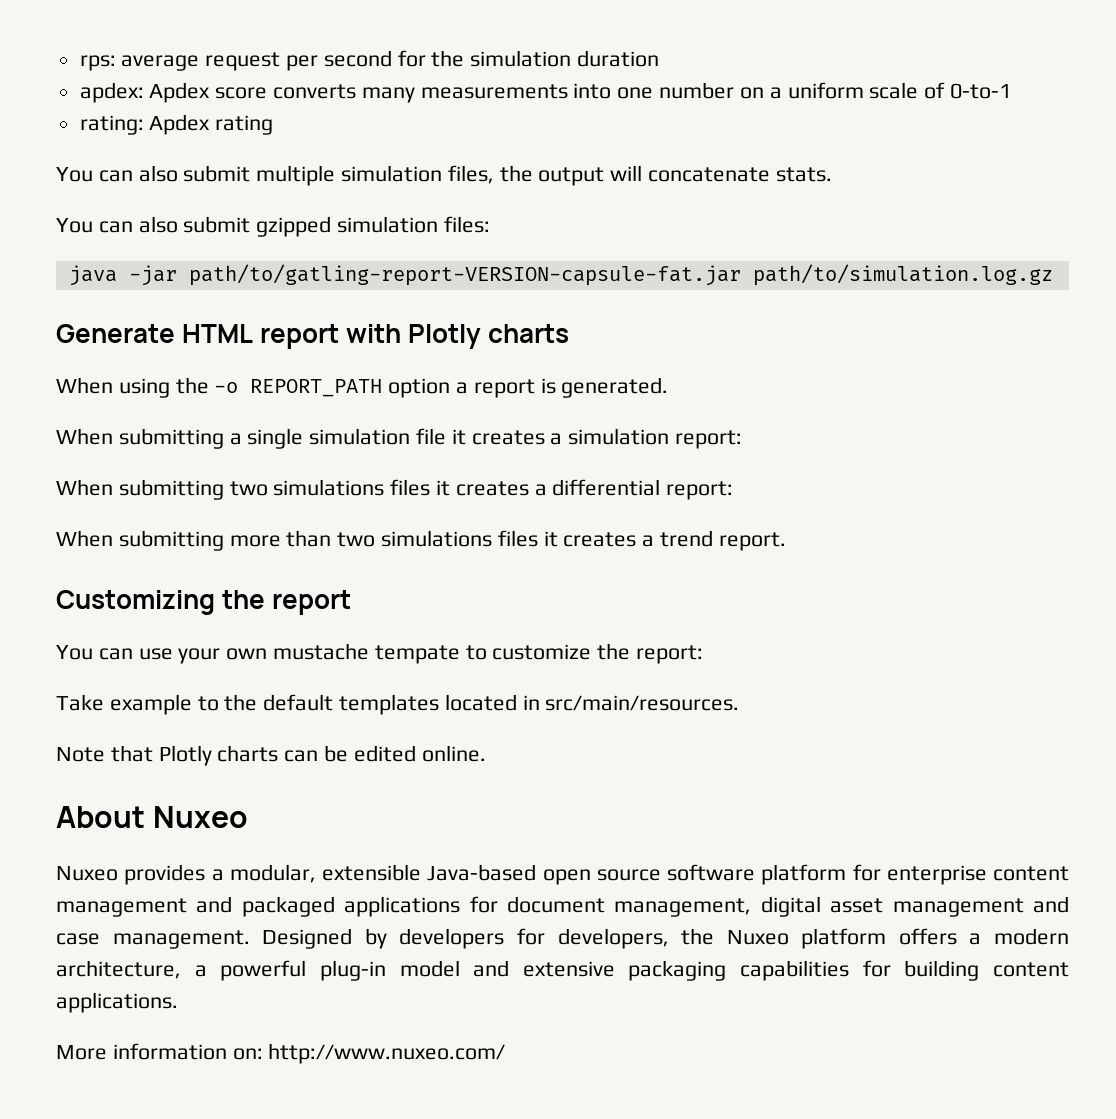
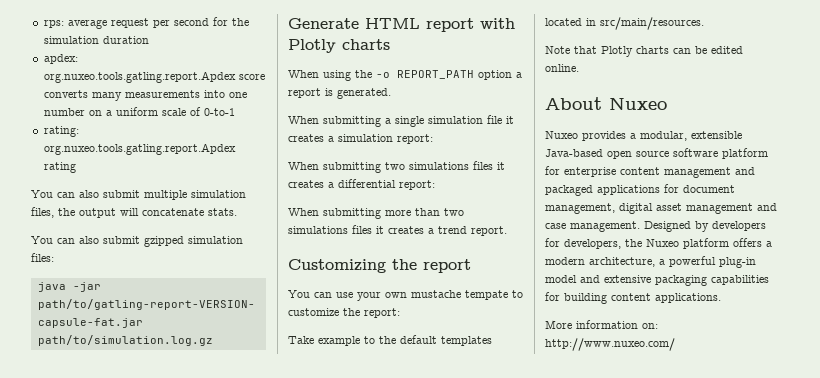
- apdex: Apdex score converts many measurements into one number on a uniform scale of 0-to-1
+ apdex: org.nuxeo.tools.gatling.report.Apdex score converts many measurements into one number on a uniform scale of 0-to-1
- rating: Apdex rating
+ rating: org.nuxeo.tools.gatling.report.Apdex rating

